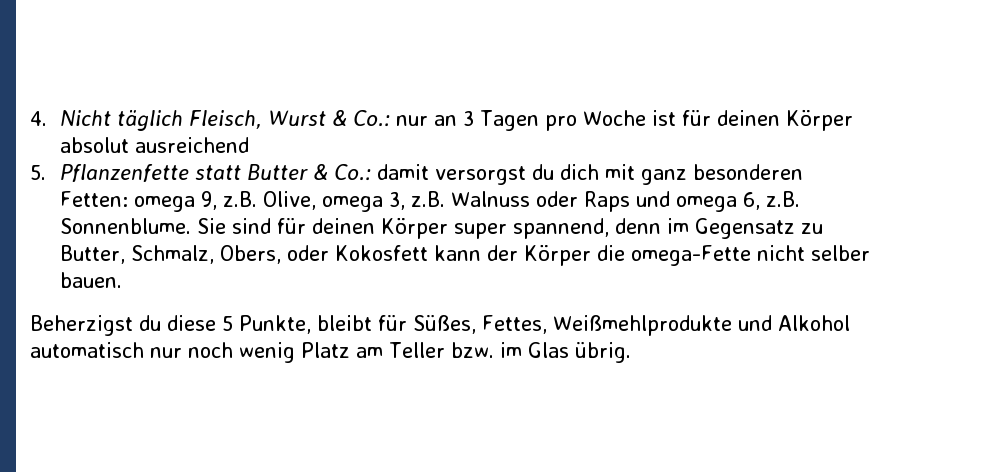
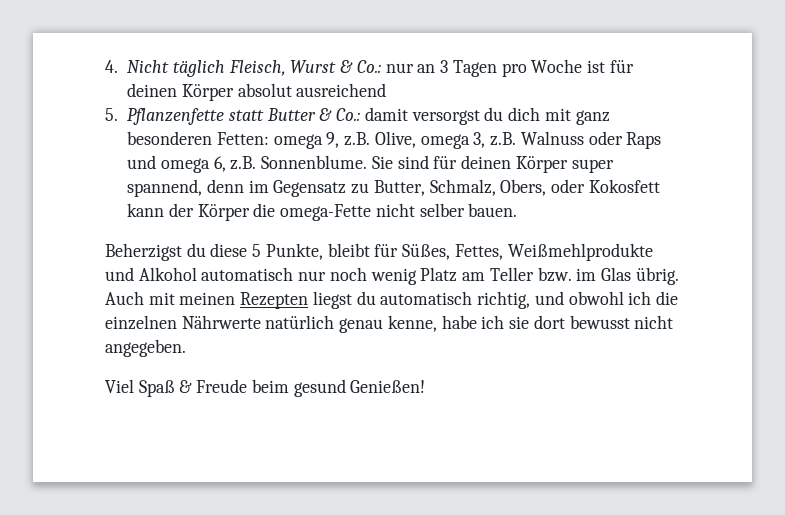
+ Auch mit meinen Rezepten liegst du automatisch richtig, und obwohl ich die einzelnen Nährwerte natürlich genau kenne, habe ich sie dort bewusst nicht angegeben.
+ Viel Spaß & Freude beim gesund Genießen!

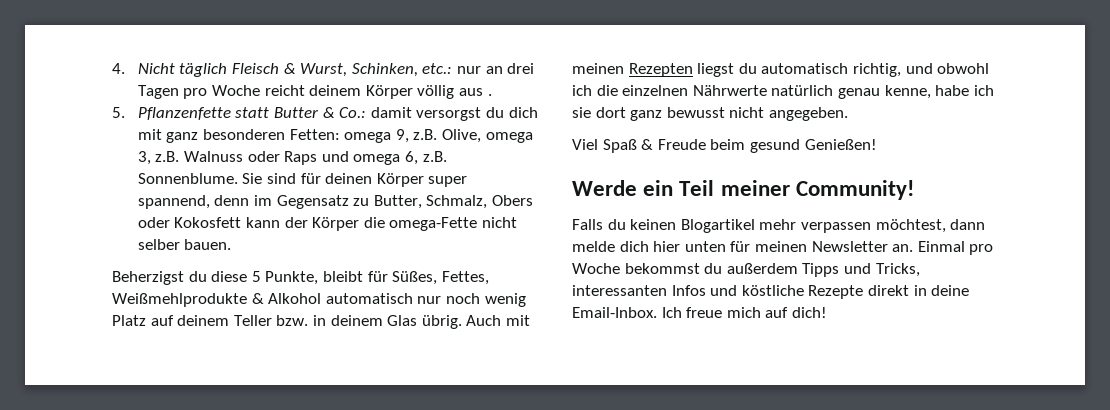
- 4. Nicht täglich Fleisch, Wurst & Co.: nur an 3 Tagen pro Woche ist für deinen Körper absolut ausreichend
+ 4. Nicht täglich Fleisch & Wurst, Schinken, etc.: nur an drei Tagen pro Woche reicht deinem Körper völlig aus .
- Sie sind für deinen Körper super spannend, denn im Gegensatz zu Butter, Schmalz, Obers, oder Kokosfett kann der Körper die omega-Fette nicht selber bauen.
+ Sie sind für deinen Körper super spannend, denn im Gegensatz zu Butter, Schmalz, Obers oder Kokosfett kann der Körper die omega-Fette nicht selber bauen.
- Beherzigst du diese 5 Punkte, bleibt für Süßes, Fettes, Weißmehlprodukte und Alkohol automatisch nur noch wenig Platz am Teller bzw. im Glas übrig.
+ Beherzigst du diese 5 Punkte, bleibt für Süßes, Fettes, Weißmehlprodukte & Alkohol automatisch nur noch wenig Platz auf deinem Teller bzw. in deinem Glas übrig.
- Auch mit meinen Rezepten liegst du automatisch richtig, und obwohl ich die einzelnen Nährwerte natürlich genau kenne, habe ich sie dort bewusst nicht angegeben.
+ Auch mit meinen Rezepten liegst du automatisch richtig, und obwohl ich die einzelnen Nährwerte natürlich genau kenne, habe ich sie dort ganz bewusst nicht angegeben.
+ Werde ein Teil meiner Community!
+ Falls du keinen Blogartikel mehr verpassen möchtest, dann melde dich hier unten für meinen Newsletter an. Einmal pro Woche bekommst du außerdem Tipps und Tricks, interessanten Infos und köstliche Rezepte direkt in deine Email-Inbox. Ich freue mich auf dich!

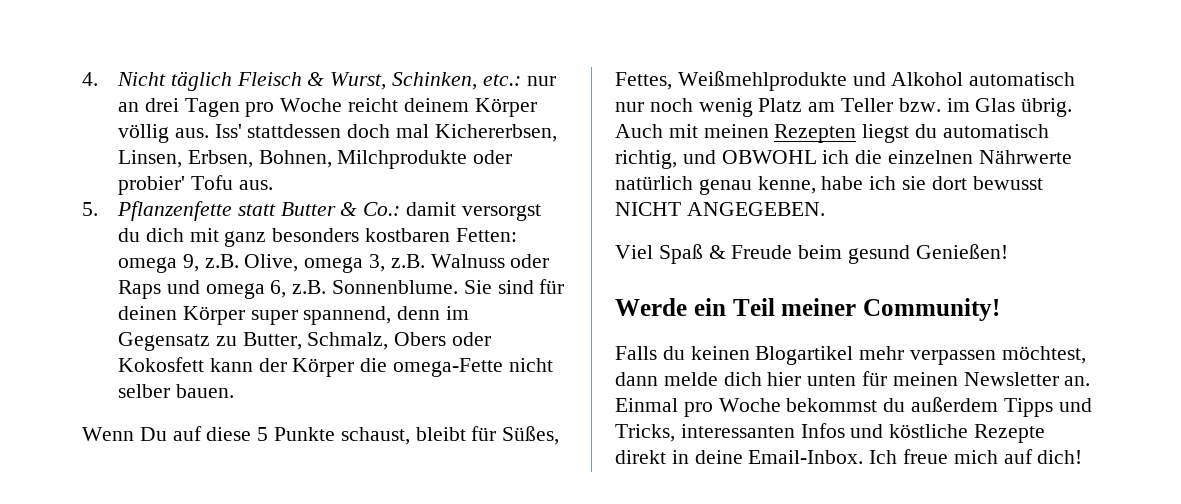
- 4. Nicht täglich Fleisch & Wurst, Schinken, etc.: nur an drei Tagen pro Woche reicht deinem Körper völlig aus .
+ 4. Nicht täglich Fleisch & Wurst, Schinken, etc.: nur an drei Tagen pro Woche reicht deinem Körper völlig aus. Iss' stattdessen doch mal Kichererbsen, Linsen, Erbsen, Bohnen, Milchprodukte oder probier' Tofu aus.
- 5. Pflanzenfette statt Butter & Co.: damit versorgst du dich mit ganz besonderen Fetten: omega 9, z.B. Olive, omega 3, z.B. Walnuss oder Raps und omega 6, z.B. Sonnenblume.
+ 5. Pflanzenfette statt Butter & Co.: damit versorgst du dich mit ganz besonders kostbaren Fetten: omega 9, z.B. Olive, omega 3, z.B. Walnuss oder Raps und omega 6, z.B. Sonnenblume.
- Beherzigst du diese 5 Punkte, bleibt für Süßes, Fettes, Weißmehlprodukte & Alkohol automatisch nur noch wenig Platz auf deinem Teller bzw. in deinem Glas übrig.
+ Wenn Du auf diese 5 Punkte schaust, bleibt für Süßes, Fettes, Weißmehlprodukte und Alkohol automatisch nur noch wenig Platz am Teller bzw. im Glas übrig.
- Auch mit meinen Rezepten liegst du automatisch richtig, und obwohl ich die einzelnen Nährwerte natürlich genau kenne, habe ich sie dort ganz bewusst nicht angegeben.
+ Auch mit meinen Rezepten liegst du automatisch richtig, und OBWOHL ich die einzelnen Nährwerte natürlich genau kenne, habe ich sie dort bewusst NICHT ANGEGEBEN.

